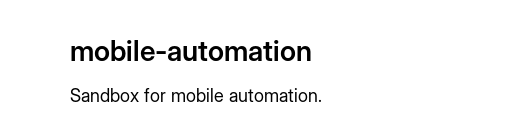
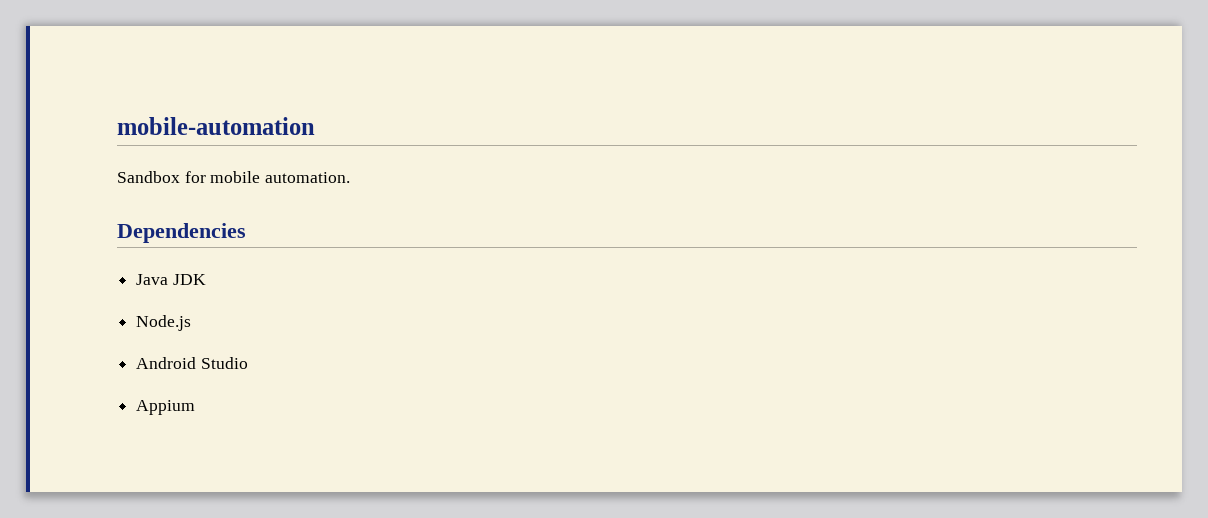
+ Dependencies
+ Java JDK
+ Node.js
+ Android Studio
+ Appium

